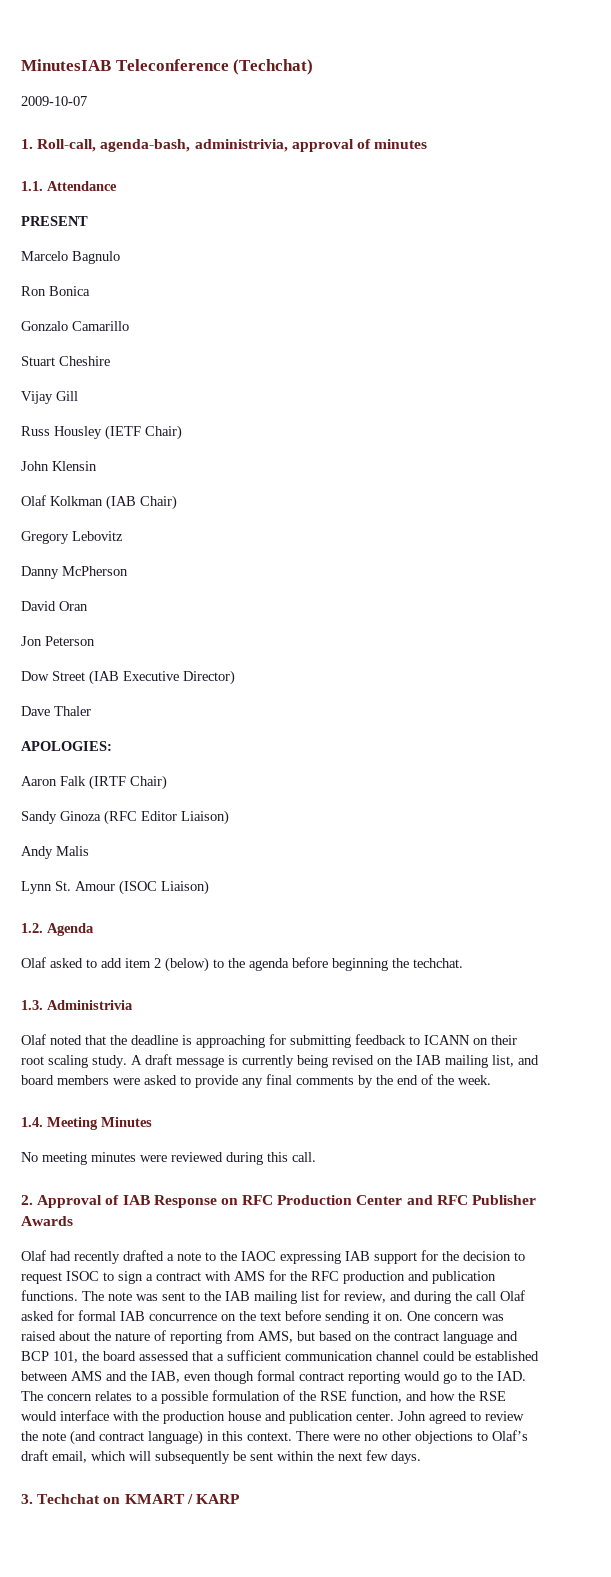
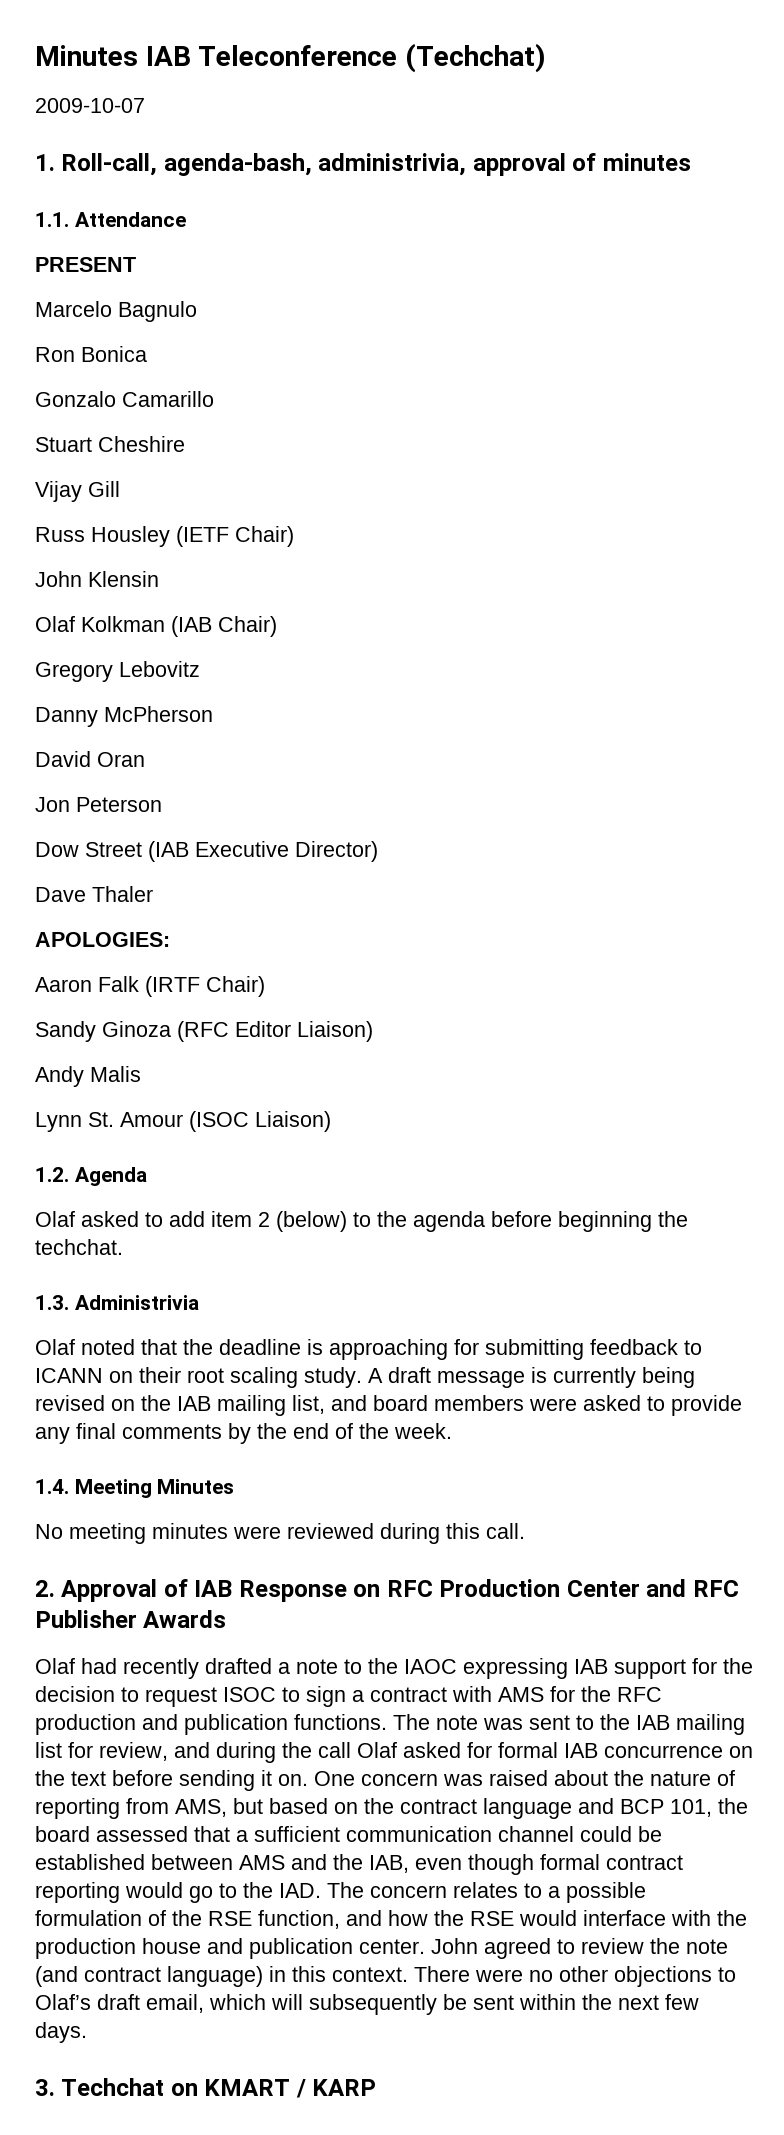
- MinutesIAB Teleconference (Techchat)
+ Minutes IAB Teleconference (Techchat)

